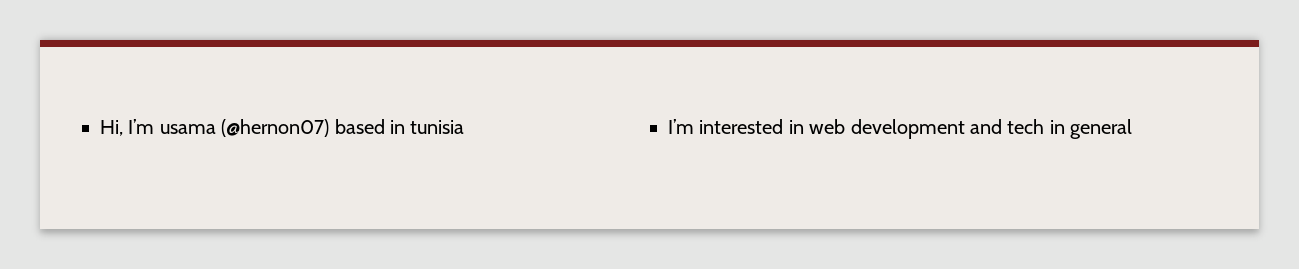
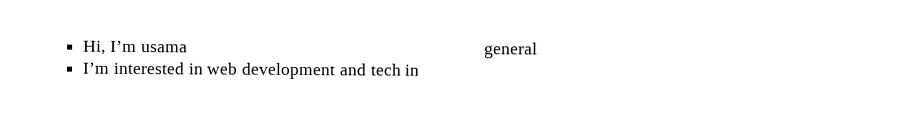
- Hi, I’m usama (@hernon07) based in tunisia
+ Hi, I’m usama

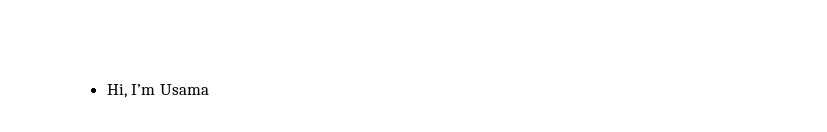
- Hi, I’m usama
- I’m interested in web development and tech in general
+ Hi, I’m Usama

